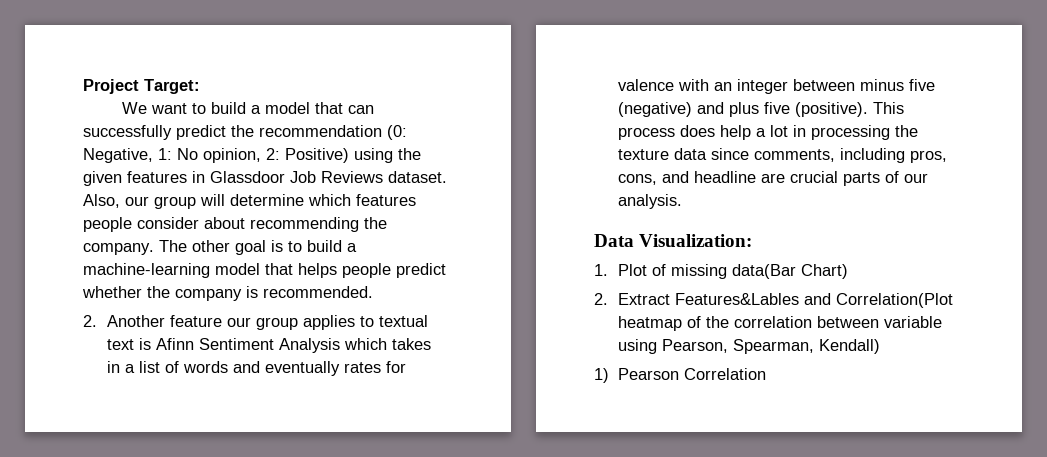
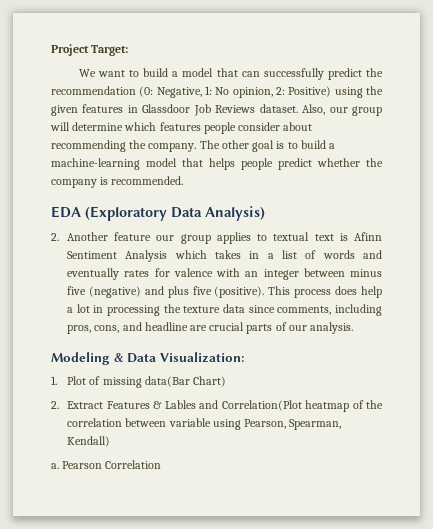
+ EDA (Exploratory Data Analysis)
- Data Visualization:
+ Modeling & Data Visualization:
- 2. Extract Features&Lables and Correlation(Plot heatmap of the correlation between variable using Pearson, Spearman, Kendall)
+ 2. Extract Features & Lables and Correlation(Plot heatmap of the correlation between variable using Pearson, Spearman, Kendall)
- 1) Pearson Correlation
+ a. Pearson Correlation

